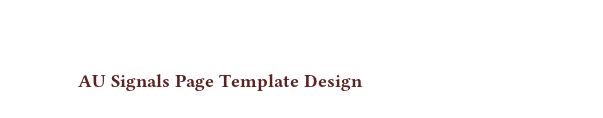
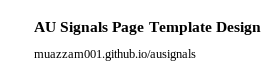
+ muazzam001.github.io/ausignals

